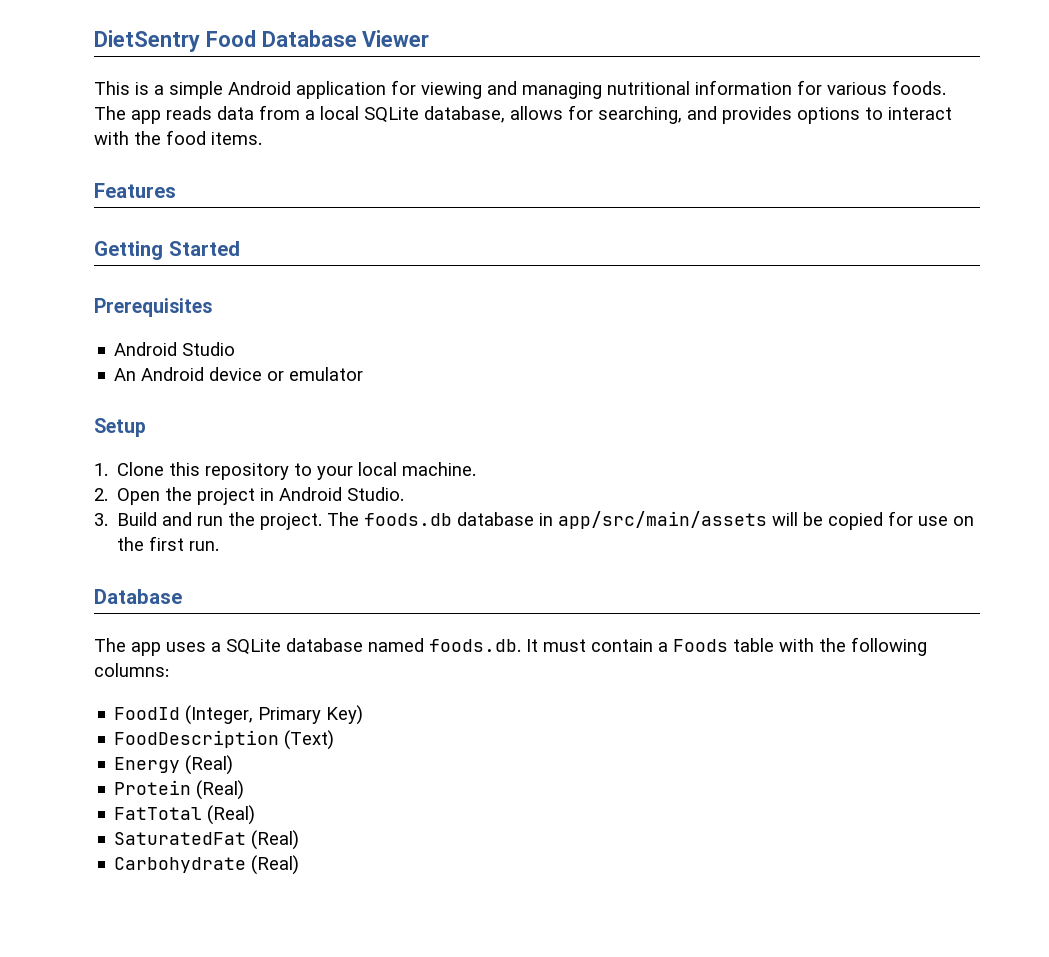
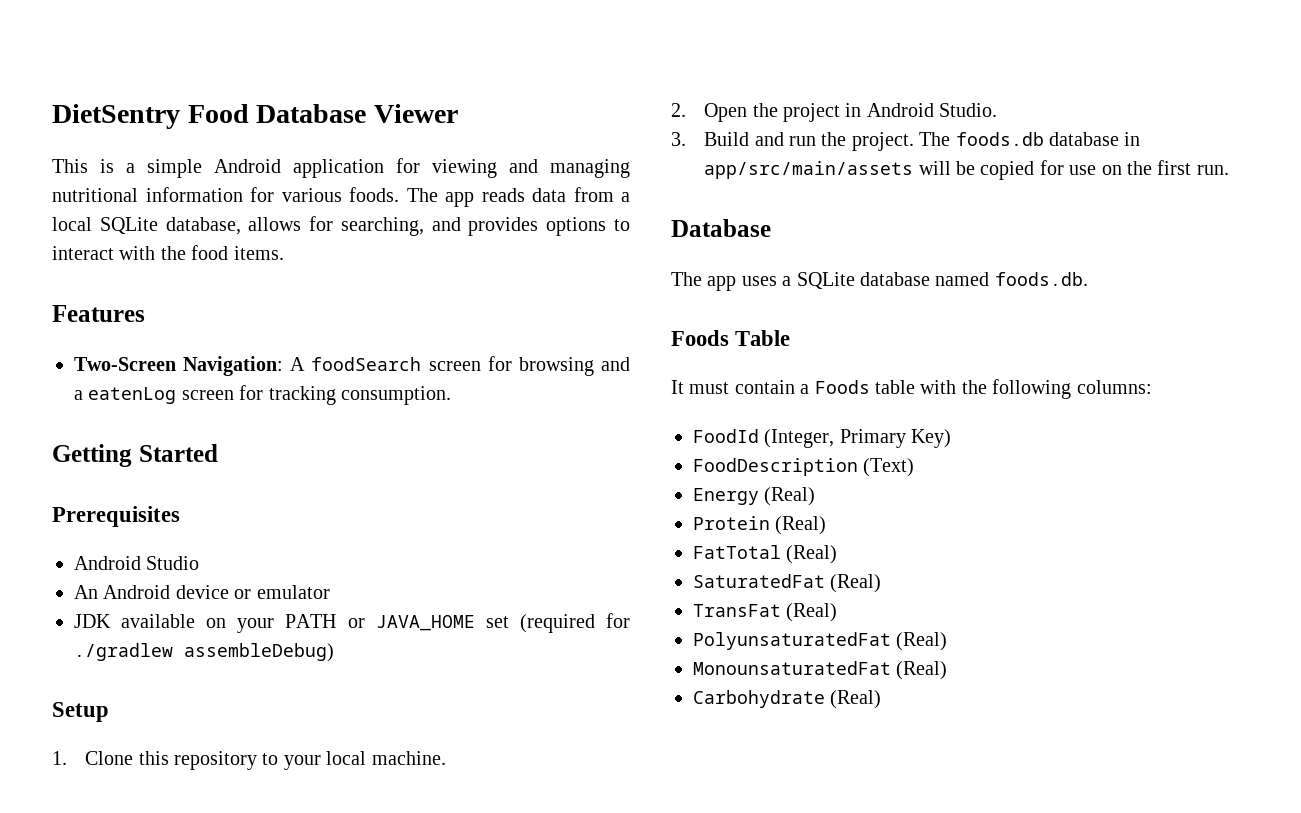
+ Two-Screen Navigation: A foodSearch screen for browsing and a eatenLog screen for tracking consumption.
+ JDK available on your PATH or JAVA_HOME set (required for ./gradlew assembleDebug)
- The app uses a SQLite database named foods.db. It must contain a Foods table with the following columns:
+ The app uses a SQLite database named foods.db.
+ Foods Table
+ It must contain a Foods table with the following columns:
+ TransFat (Real)
+ PolyunsaturatedFat (Real)
+ MonounsaturatedFat (Real)

